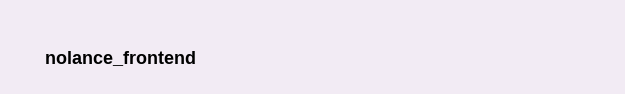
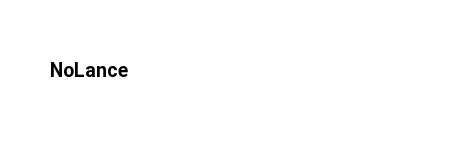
- nolance_frontend
+ NoLance

